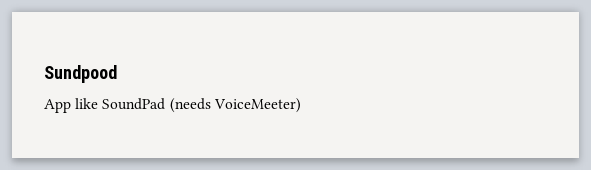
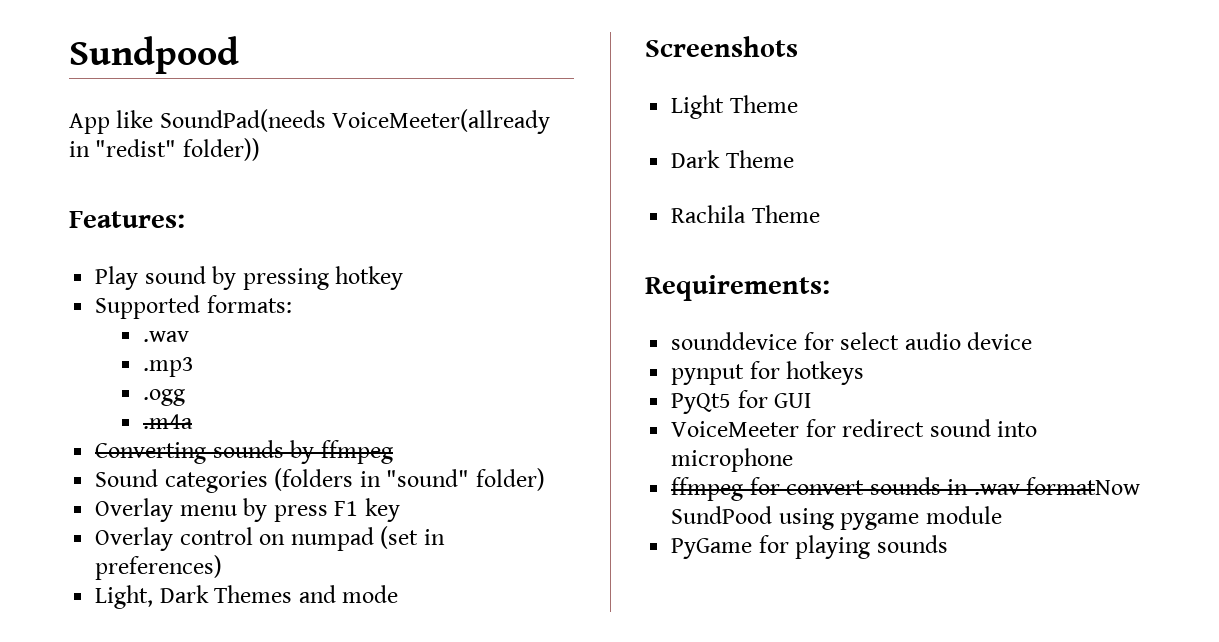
- App like SoundPad (needs VoiceMeeter)
+ App like SoundPad(needs VoiceMeeter(allready in "redist" folder))
+ Features:
+ Play sound by pressing hotkey
+ Supported formats:
+ .wav
+ .mp3
+ .ogg
+ .m4a
+ Converting sounds by ffmpeg
+ Sound categories (folders in "sound" folder)
+ Overlay menu by press F1 key
+ Overlay control on numpad (set in preferences)
+ Light, Dark Themes and mode
+ Screenshots
+ Light Theme
+ Dark Theme
+ Rachila Theme
+ Requirements:
+ sounddevice for select audio device
+ pynput for hotkeys
+ PyQt5 for GUI
+ VoiceMeeter for redirect sound into microphone
+ ffmpeg for convert sounds in .wav formatNow SundPood using pygame module
+ PyGame for playing sounds

